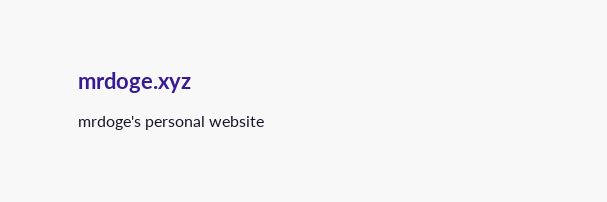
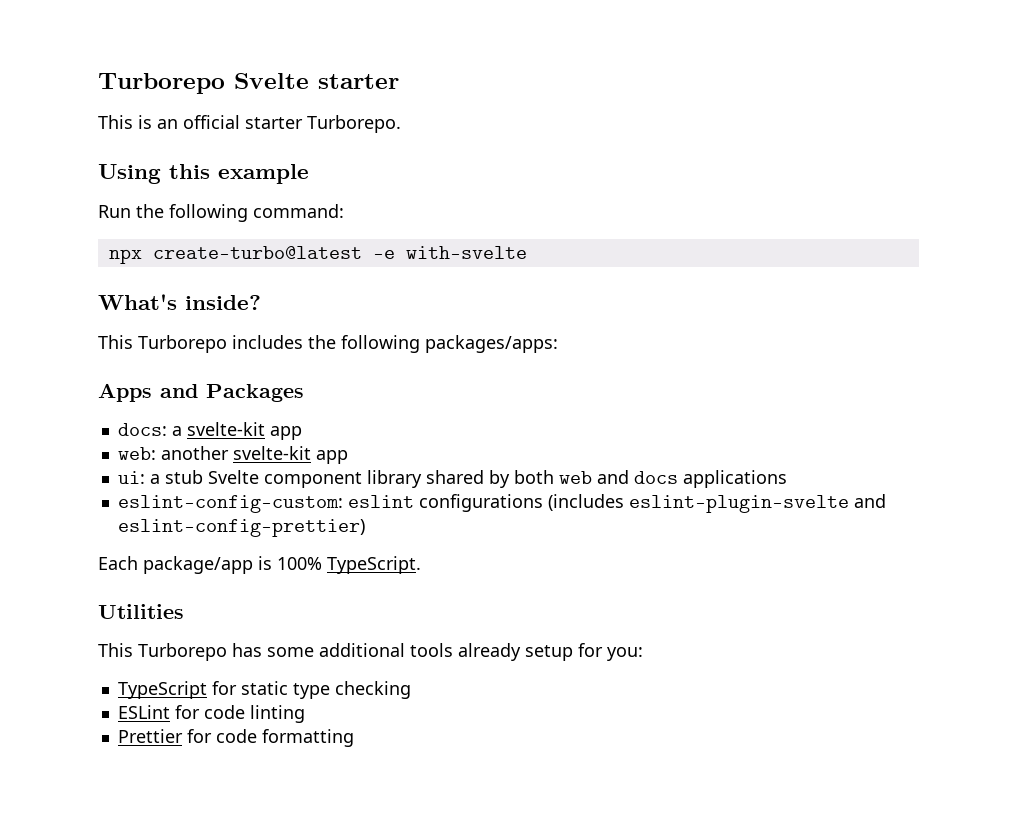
- mrdoge.xyz
- mrdoge's personal website
+ Turborepo Svelte starter
+ This is an official starter Turborepo.
+ Using this example
+ Run the following command:
+ npx create-turbo@latest -e with-svelte
+ What's inside?
+ This Turborepo includes the following packages/apps:
+ Apps and Packages
+ docs: a svelte-kit app
+ web: another svelte-kit app
+ ui: a stub Svelte component library shared by both web and docs applications
+ eslint-config-custom: eslint configurations (includes eslint-plugin-svelte and eslint-config-prettier)
+ Each package/app is 100% TypeScript.
+ Utilities
+ This Turborepo has some additional tools already setup for you:
+ TypeScript for static type checking
+ ESLint for code linting
+ Prettier for code formatting

